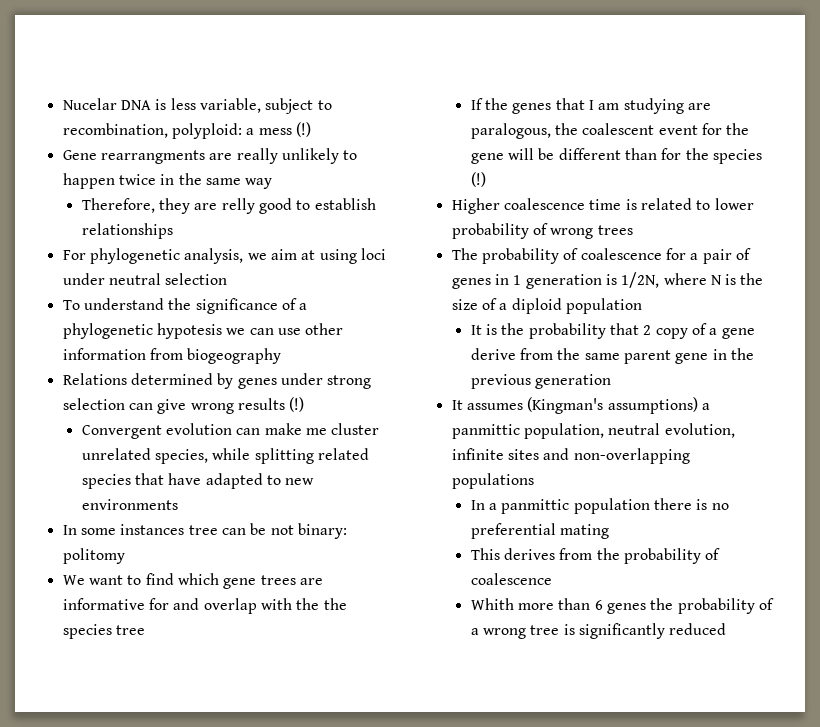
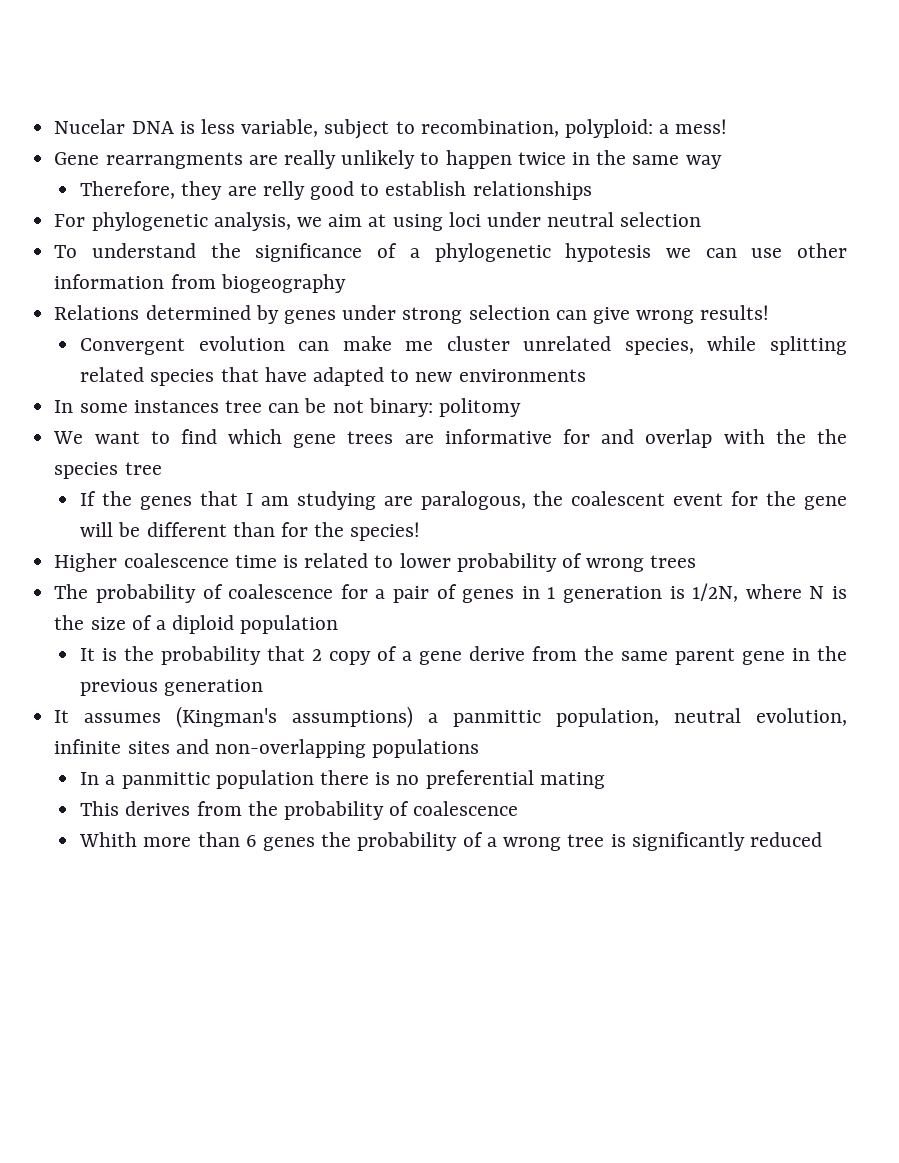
- Nucelar DNA is less variable, subject to recombination, polyploid: a mess (!)
+ Nucelar DNA is less variable, subject to recombination, polyploid: a mess!
- Relations determined by genes under strong selection can give wrong results (!)
+ Relations determined by genes under strong selection can give wrong results!
- If the genes that I am studying are paralogous, the coalescent event for the gene will be different than for the species (!)
+ If the genes that I am studying are paralogous, the coalescent event for the gene will be different than for the species!

